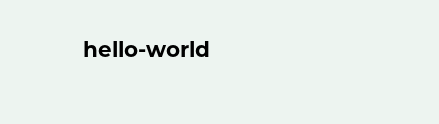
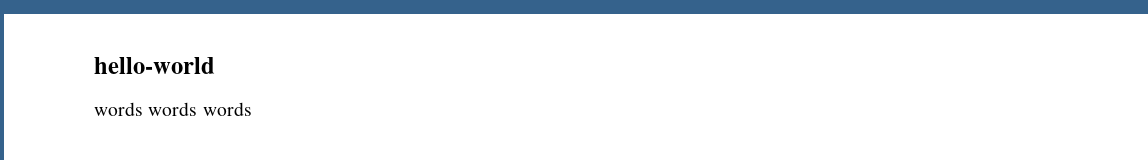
+ words words words

